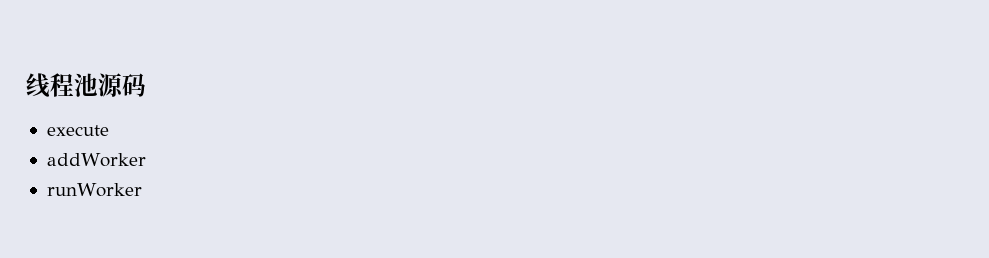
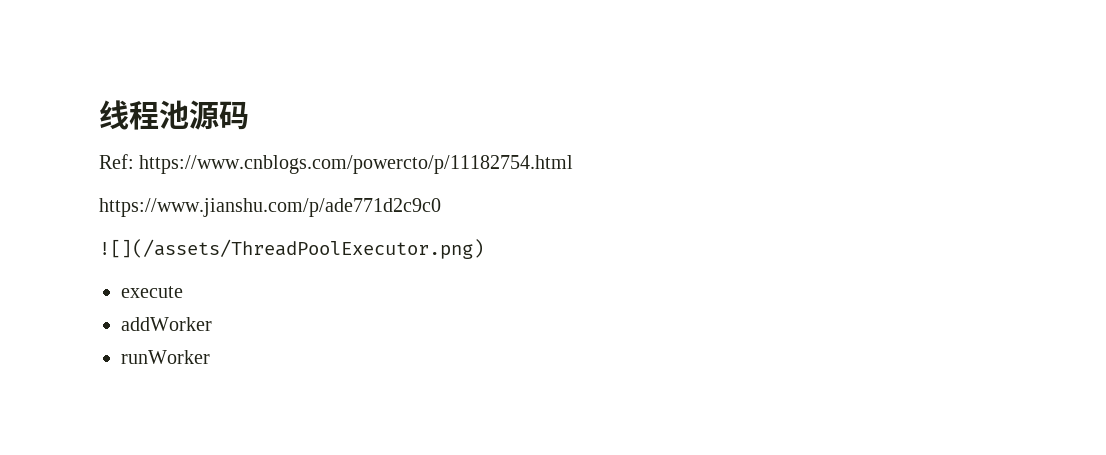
+ Ref: https://www.cnblogs.com/powercto/p/11182754.html
+ https://www.jianshu.com/p/ade771d2c9c0
+ ![](/assets/ThreadPoolExecutor.png)

